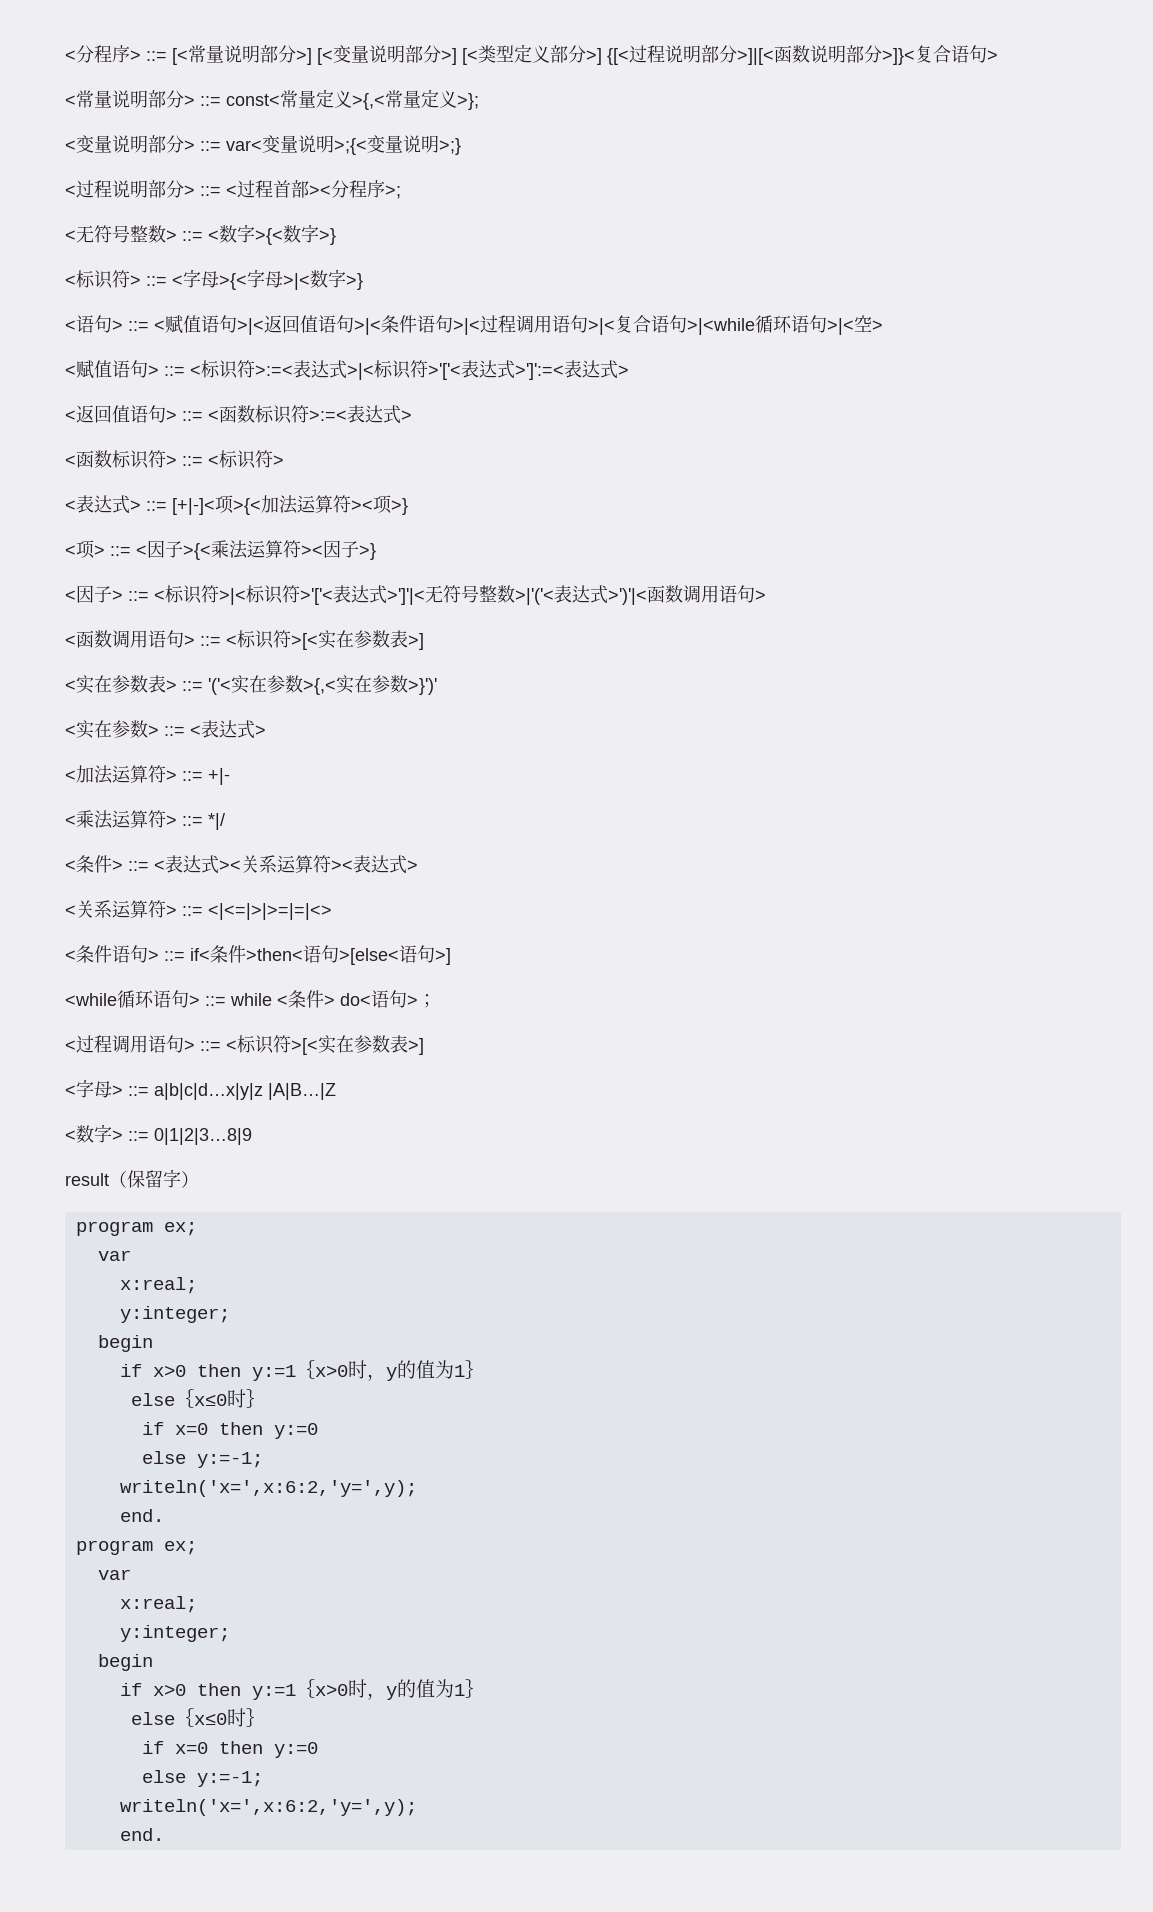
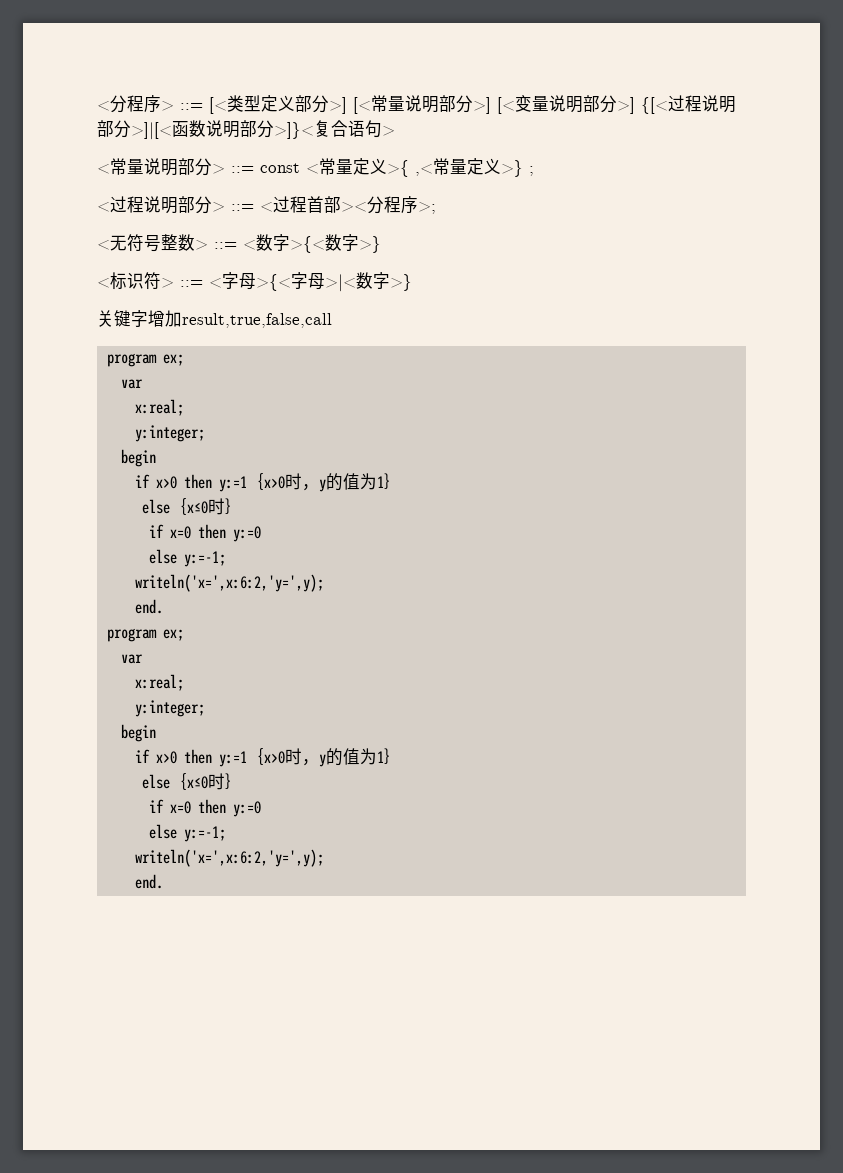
- <分程序> ::= [<常量说明部分>] [<变量说明部分>] [<类型定义部分>] {[<过程说明部分>]|[<函数说明部分>]}<复合语句>
+ <分程序> ::= [<类型定义部分>] [<常量说明部分>] [<变量说明部分>] {[<过程说明部分>]|[<函数说明部分>]}<复合语句>
- <常量说明部分> ::= const<常量定义>{,<常量定义>};
- <变量说明部分> ::= var<变量说明>;{<变量说明>;}
+ <常量说明部分> ::= const <常量定义>{ ,<常量定义>} ;
- <语句> ::= <赋值语句>|<返回值语句>|<条件语句>|<过程调用语句>|<复合语句>|<while循环语句>|<空>
- <赋值语句> ::= <标识符>:=<表达式>|<标识符>'['<表达式>']':=<表达式>
- <返回值语句> ::= <函数标识符>:=<表达式>
- <函数标识符> ::= <标识符>
- <表达式> ::= [+|-]<项>{<加法运算符><项>}
- <项> ::= <因子>{<乘法运算符><因子>}
- <因子> ::= <标识符>|<标识符>'['<表达式>']'|<无符号整数>|'('<表达式>')'|<函数调用语句>
- <函数调用语句> ::= <标识符>[<实在参数表>]
- <实在参数表> ::= '('<实在参数>{,<实在参数>}')'
- <实在参数> ::= <表达式>
- <加法运算符> ::= +|-
- <乘法运算符> ::= *|/
- <条件> ::= <表达式><关系运算符><表达式>
- <关系运算符> ::= <|<=|>|>=|=|<>
- <条件语句> ::= if<条件>then<语句>[else<语句>]
- <while循环语句> ::= while <条件> do<语句>；
- <过程调用语句> ::= <标识符>[<实在参数表>]
- <字母> ::= a|b|c|d…x|y|z |A|B…|Z
- <数字> ::= 0|1|2|3…8|9
- result（保留字）
+ 关键字增加result,true,false,call

